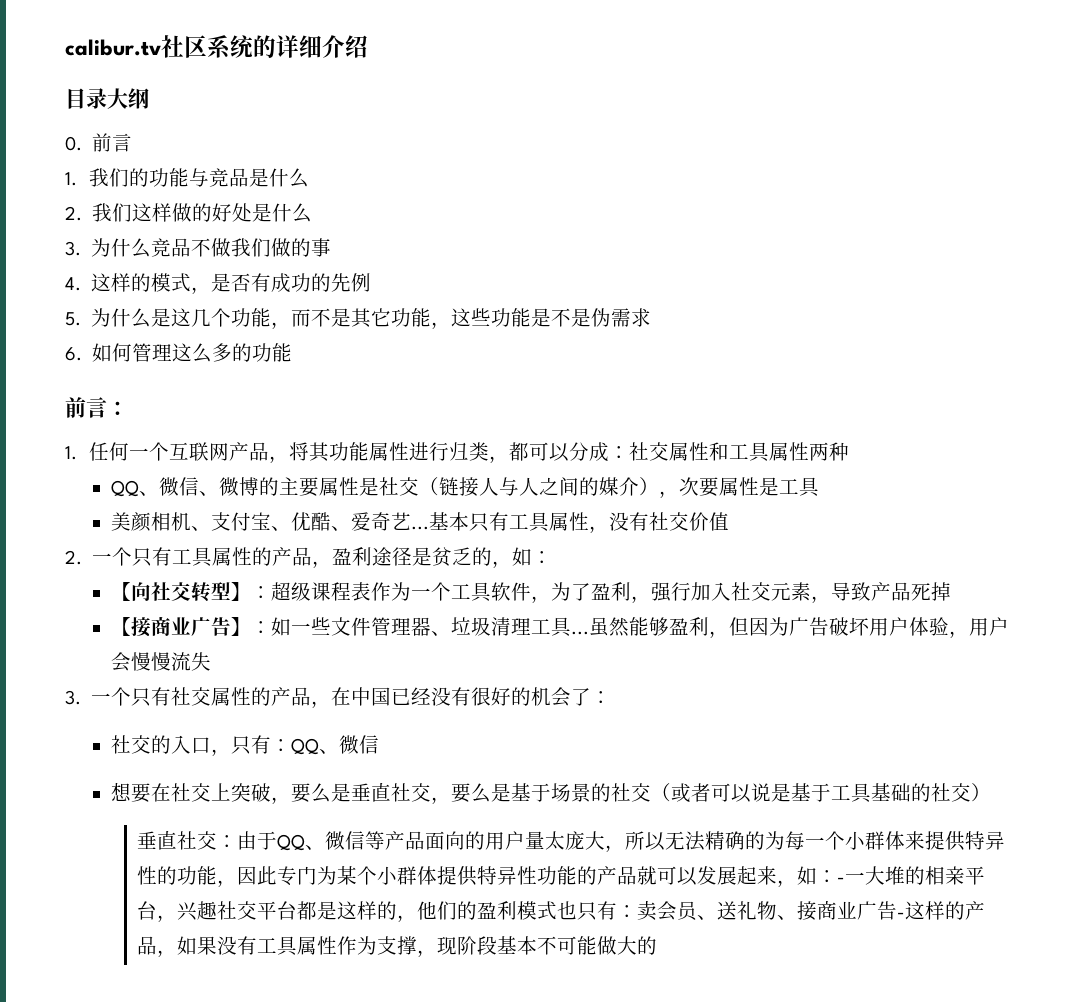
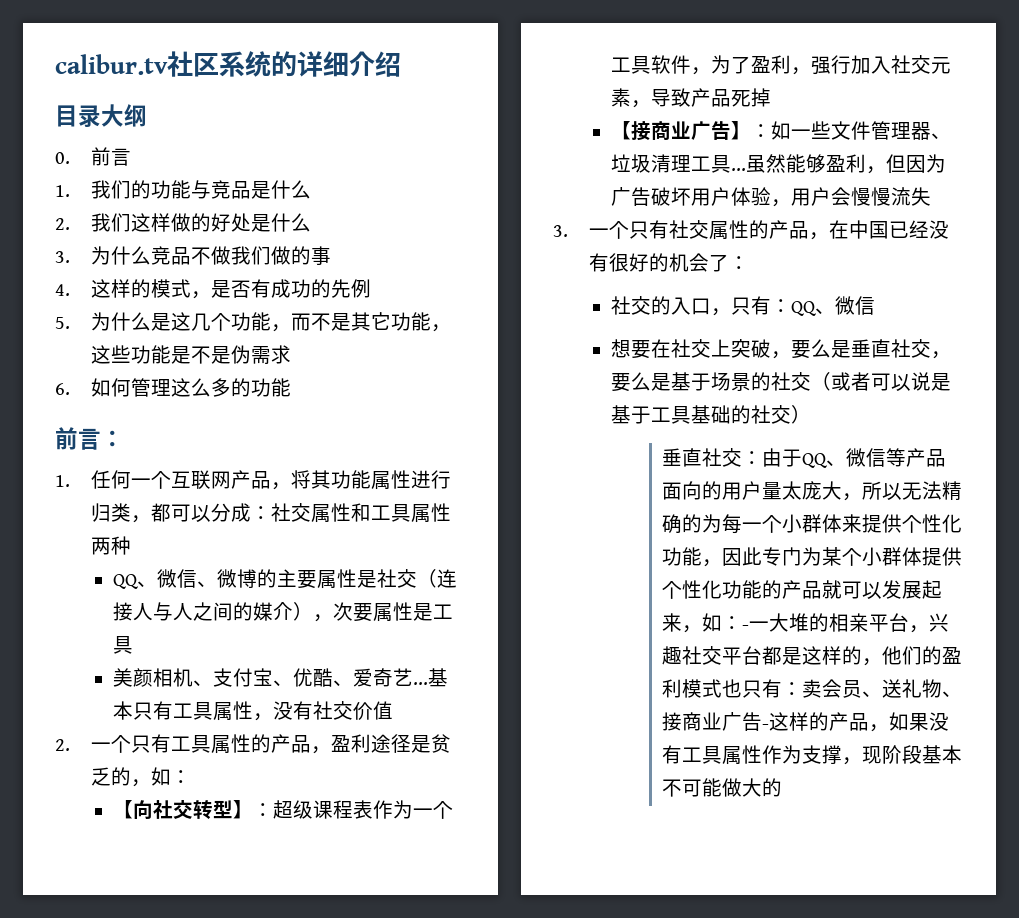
- QQ、微信、微博的主要属性是社交（链接人与人之间的媒介），次要属性是工具
+ QQ、微信、微博的主要属性是社交（连接人与人之间的媒介），次要属性是工具
- 由于QQ、微信等产品面向的用户量太庞大，所以无法精确的为每一个小群体来提供特异性的功能，因此专门为某个小群体提供特异性功能的产品就可以发展起来，如：
+ 由于QQ、微信等产品面向的用户量太庞大，所以无法精确的为每一个小群体来提供个性化功能，因此专门为某个小群体提供个性化功能的产品就可以发展起来，如：

